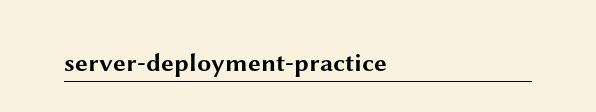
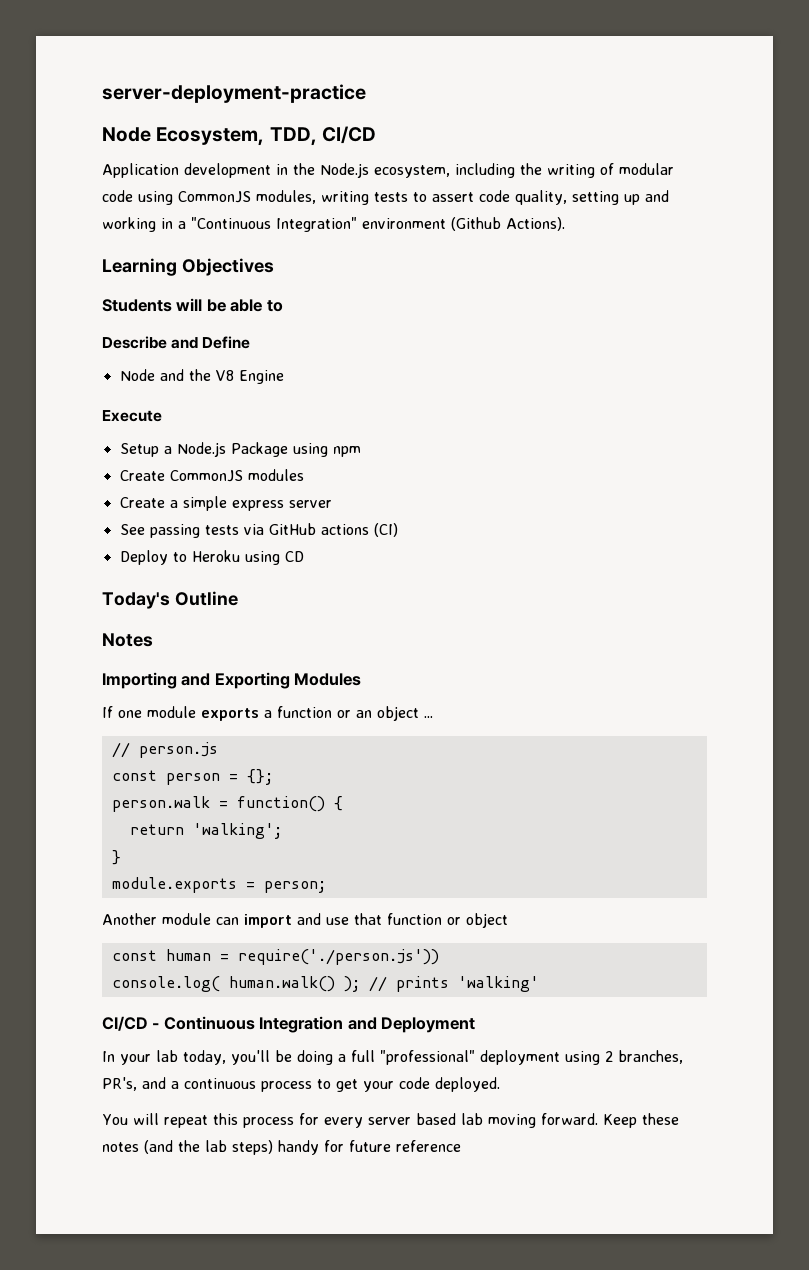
+ Node Ecosystem, TDD, CI/CD
+ Application development in the Node.js ecosystem, including the writing of modular code using CommonJS modules, writing tests to assert code quality, setting up and working in a "Continuous Integration" environment (Github Actions).
+ Learning Objectives
+ Students will be able to
+ Describe and Define
+ Node and the V8 Engine
+ Execute
+ Setup a Node.js Package using npm
+ Create CommonJS modules
+ Create a simple express server
+ See passing tests via GitHub actions (CI)
+ Deploy to Heroku using CD
+ Today's Outline
+ Notes
+ Importing and Exporting Modules
+ If one module exports a function or an object ...
+ // person.js
+ const person = {};
+ person.walk = function() {
+ return 'walking';
+ }
+ module.exports = person;
+ Another module can import and use that function or object
+ const human = require('./person.js'))
+ console.log( human.walk() ); // prints 'walking'
+ CI/CD - Continuous Integration and Deployment
+ In your lab today, you'll be doing a full "professional" deployment using 2 branches, PR's, and a continuous process to get your code deployed.
+ You will repeat this process for every server based lab moving forward. Keep these notes (and the lab steps) handy for future reference

